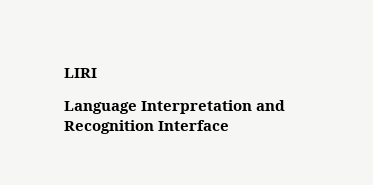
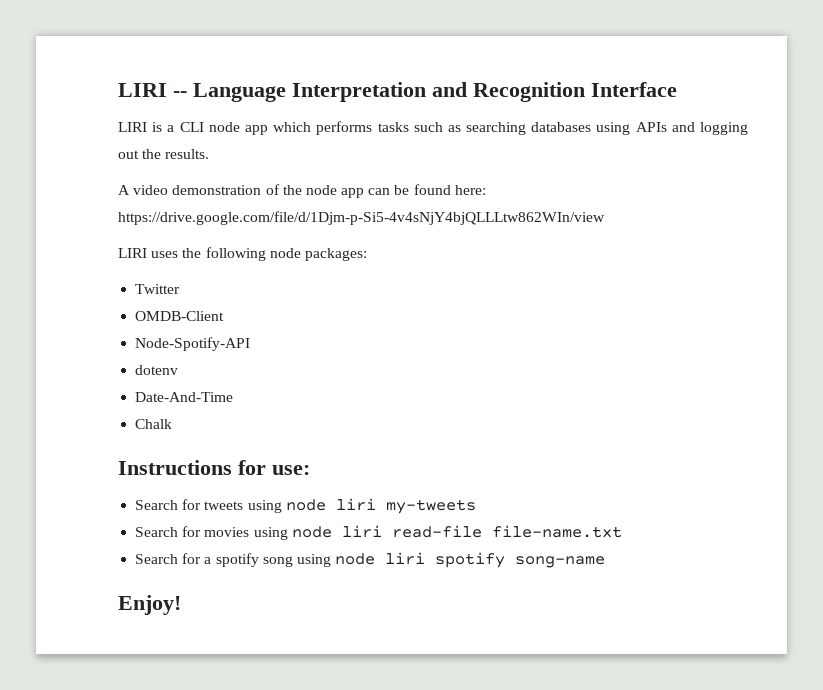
- LIRI
- Language Interpretation and Recognition Interface
+ LIRI -- Language Interpretation and Recognition Interface
+ LIRI is a CLI node app which performs tasks such as searching databases using APIs and logging out the results.
+ A video demonstration of the node app can be found here: https://drive.google.com/file/d/1Djm-p-Si5-4v4sNjY4bjQLLLtw862WIn/view
+ LIRI uses the following node packages:
+ Twitter
+ OMDB-Client
+ Node-Spotify-API
+ dotenv
+ Date-And-Time
+ Chalk
+ Instructions for use:
+ Search for tweets using node liri my-tweets
+ Search for movies using node liri read-file file-name.txt
+ Search for a spotify song using node liri spotify song-name
+ Enjoy!

